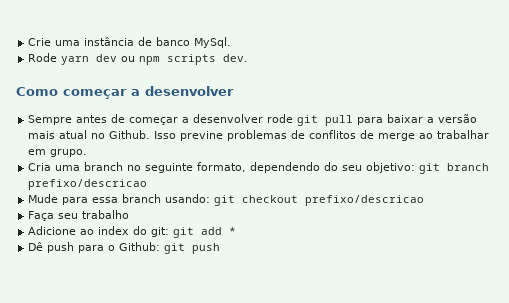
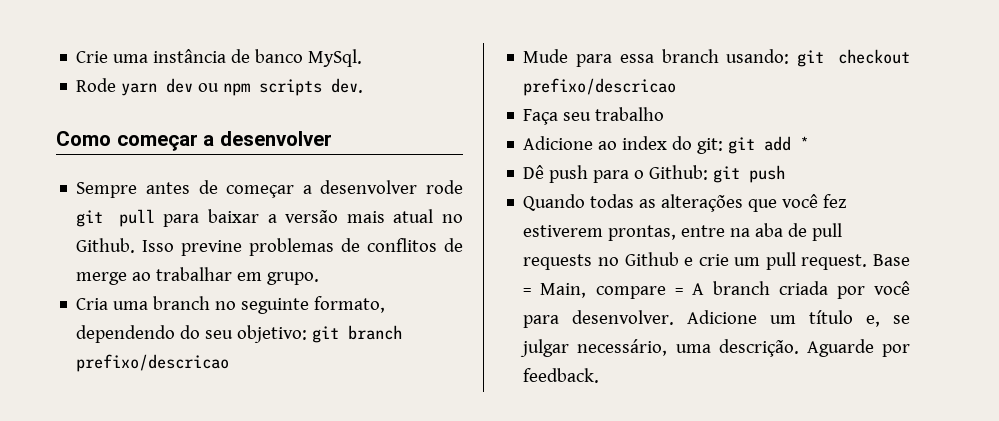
+ Quando todas as alterações que você fez estiverem prontas, entre na aba de pull requests no Github e crie um pull request. Base = Main, compare = A branch criada por você para desenvolver. Adicione um título e, se julgar necessário, uma descrição. Aguarde por feedback.

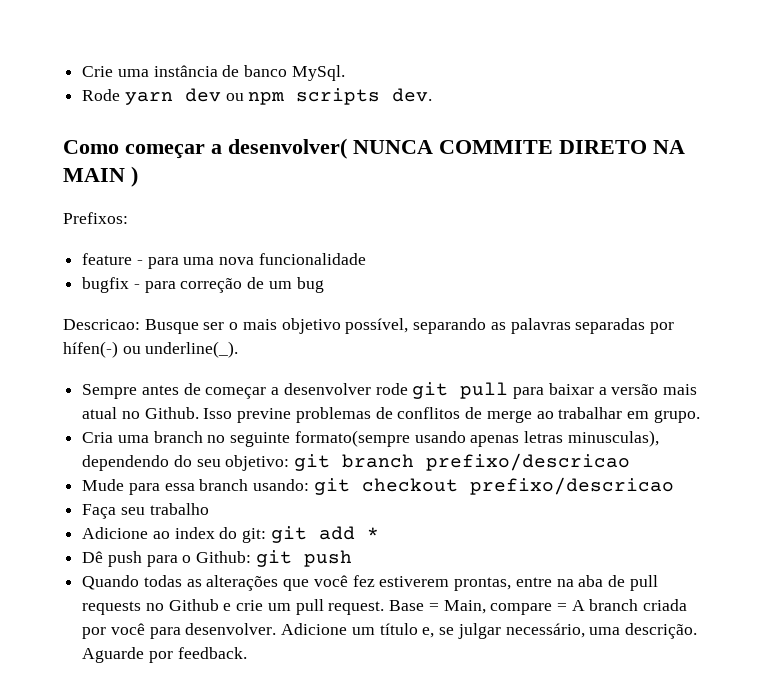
- Como começar a desenvolver
+ Como começar a desenvolver( NUNCA COMMITE DIRETO NA MAIN )
+ Prefixos:
+ feature - para uma nova funcionalidade
+ bugfix - para correção de um bug
+ Descricao: Busque ser o mais objetivo possível, separando as palavras separadas por hífen(-) ou underline(_).
- Cria uma branch no seguinte formato, dependendo do seu objetivo: git branch prefixo/descricao
+ Cria uma branch no seguinte formato(sempre usando apenas letras minusculas), dependendo do seu objetivo: git branch prefixo/descricao

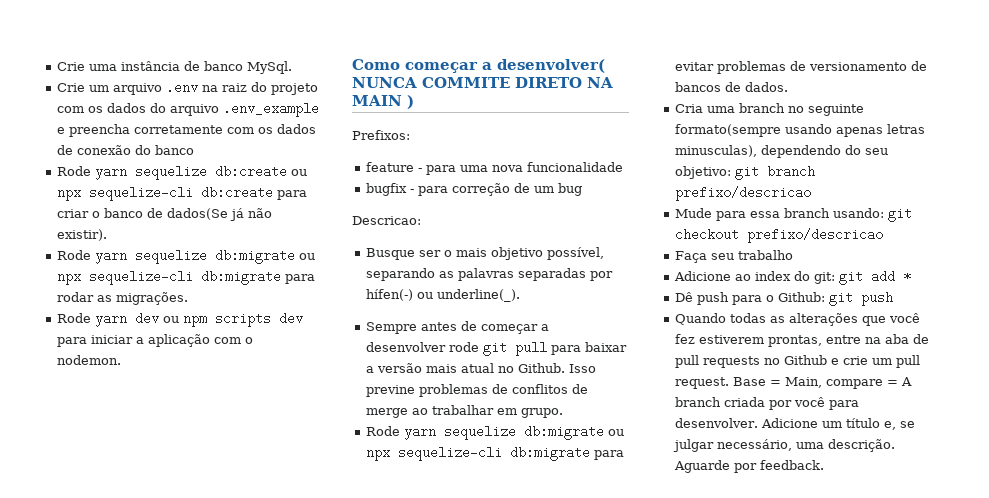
+ Crie um arquivo .env na raiz do projeto com os dados do arquivo .env_example e preencha corretamente com os dados de conexão do banco
+ Rode yarn sequelize db:create ou npx sequelize-cli db:create para criar o banco de dados(Se já não existir).
+ Rode yarn sequelize db:migrate ou npx sequelize-cli db:migrate para rodar as migrações.
- Rode yarn dev ou npm scripts dev.
+ Rode yarn dev ou npm scripts dev para iniciar a aplicação com o nodemon.
- Descricao: Busque ser o mais objetivo possível, separando as palavras separadas por hífen(-) ou underline(_).
+ Descricao:
+ Busque ser o mais objetivo possível, separando as palavras separadas por hífen(-) ou underline(_).
+ Rode yarn sequelize db:migrate ou npx sequelize-cli db:migrate para evitar problemas de versionamento de bancos de dados.

